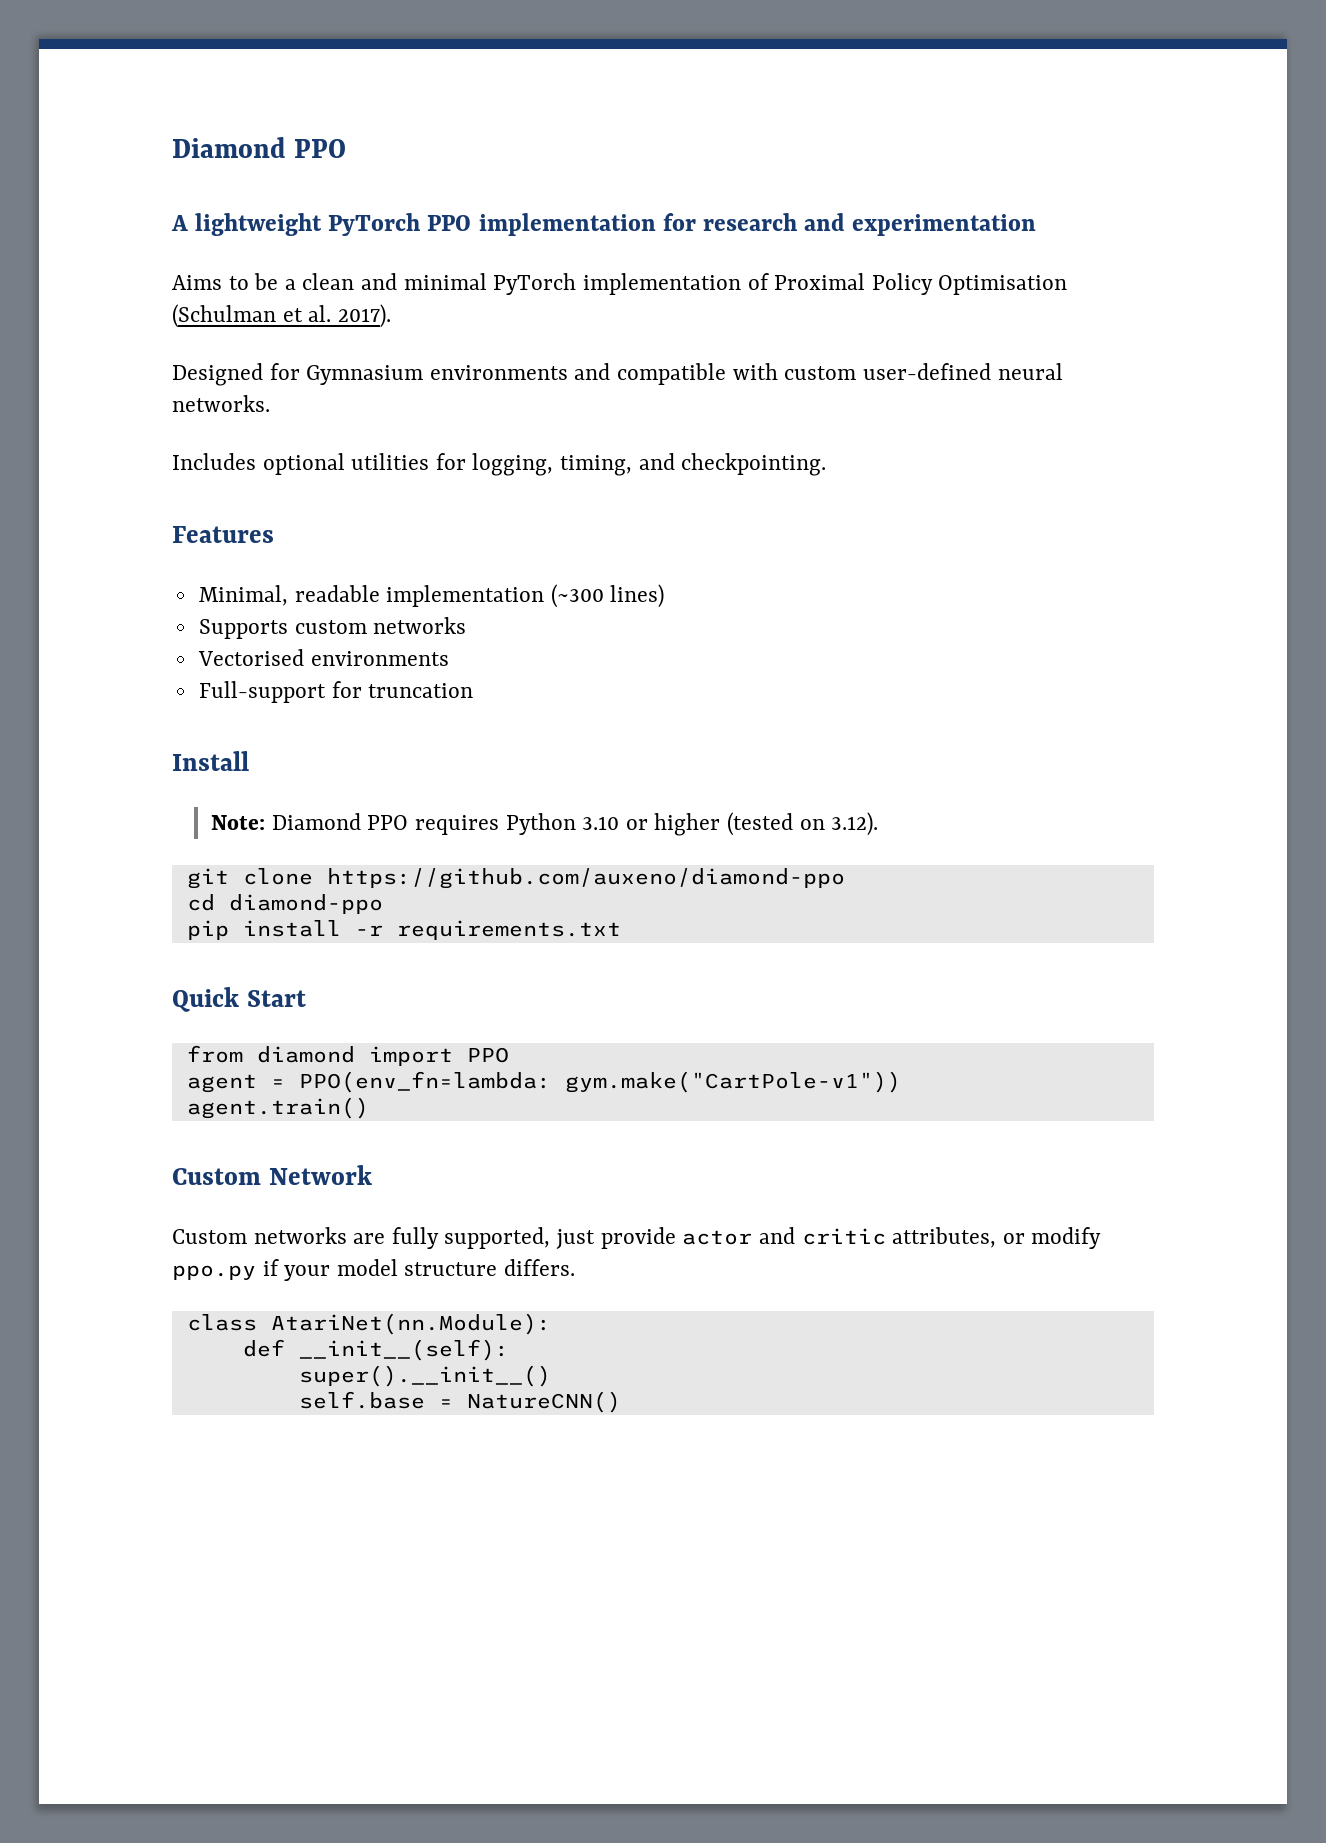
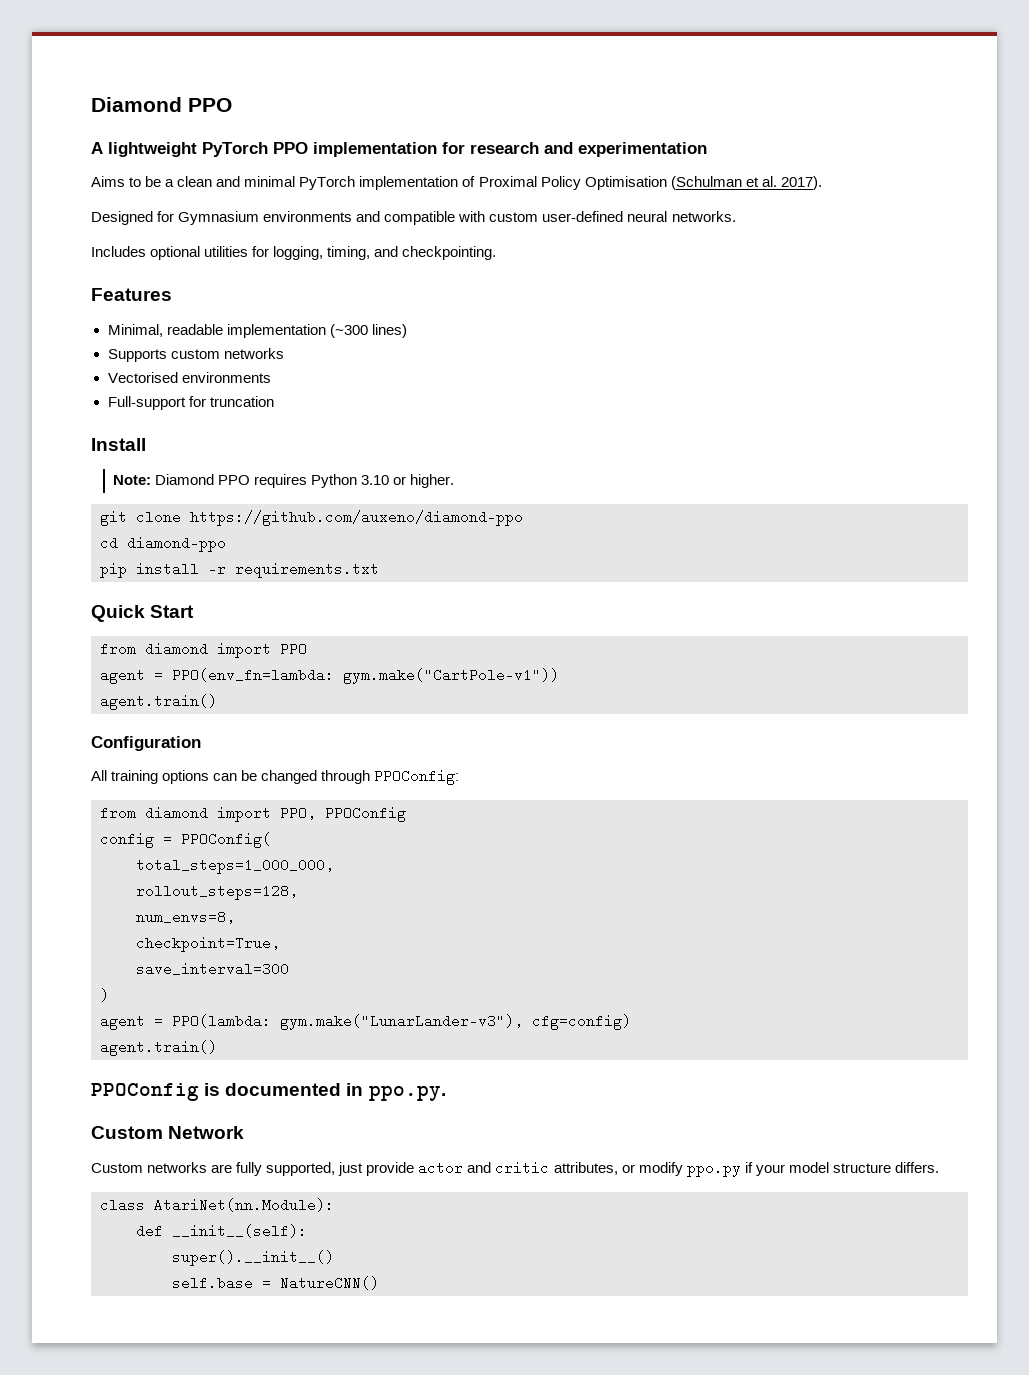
- Note: Diamond PPO requires Python 3.10 or higher (tested on 3.12).
+ Note: Diamond PPO requires Python 3.10 or higher.
+ Configuration
+ All training options can be changed through PPOConfig:
+ from diamond import PPO, PPOConfig
+ config = PPOConfig(
+ total_steps=1_000_000,
+ rollout_steps=128,
+ num_envs=8,
+ checkpoint=True,
+ save_interval=300
+ )
+ agent = PPO(lambda: gym.make("LunarLander-v3"), cfg=config)
+ agent.train()
+ PPOConfig is documented in ppo.py.

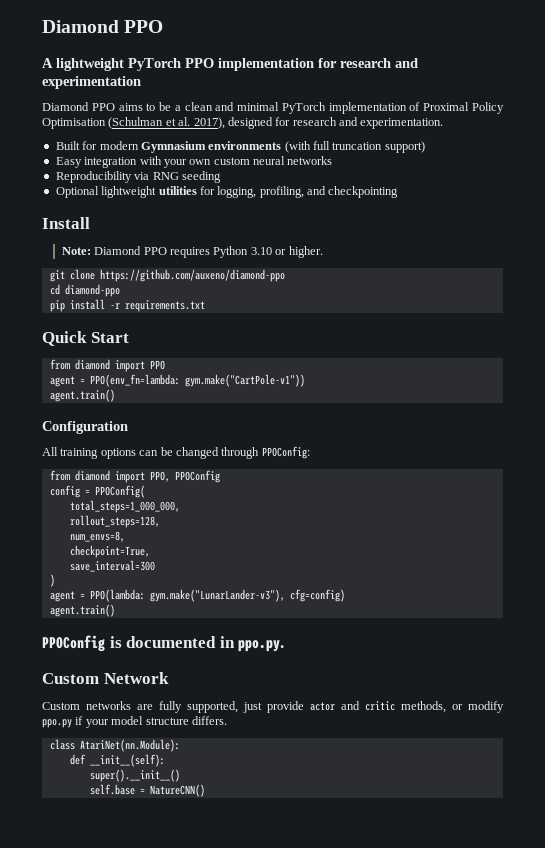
- Aims to be a clean and minimal PyTorch implementation of Proximal Policy Optimisation (Schulman et al. 2017).
- Designed for Gymnasium environments and compatible with custom user-defined neural networks.
- Includes optional utilities for logging, timing, and checkpointing.
- Features
- Minimal, readable implementation (~300 lines)
- Supports custom networks
- Vectorised environments
- Full-support for truncation
+ Diamond PPO aims to be a clean and minimal PyTorch implementation of Proximal Policy Optimisation (Schulman et al. 2017), designed for research and experimentation.
+ Built for modern Gymnasium environments (with full truncation support)
+ Easy integration with your own custom neural networks
+ Reproducibility via RNG seeding
+ Optional lightweight utilities for logging, profiling, and checkpointing
- Custom networks are fully supported, just provide actor and critic attributes, or modify ppo.py if your model structure differs.
+ Custom networks are fully supported, just provide actor and critic methods, or modify ppo.py if your model structure differs.

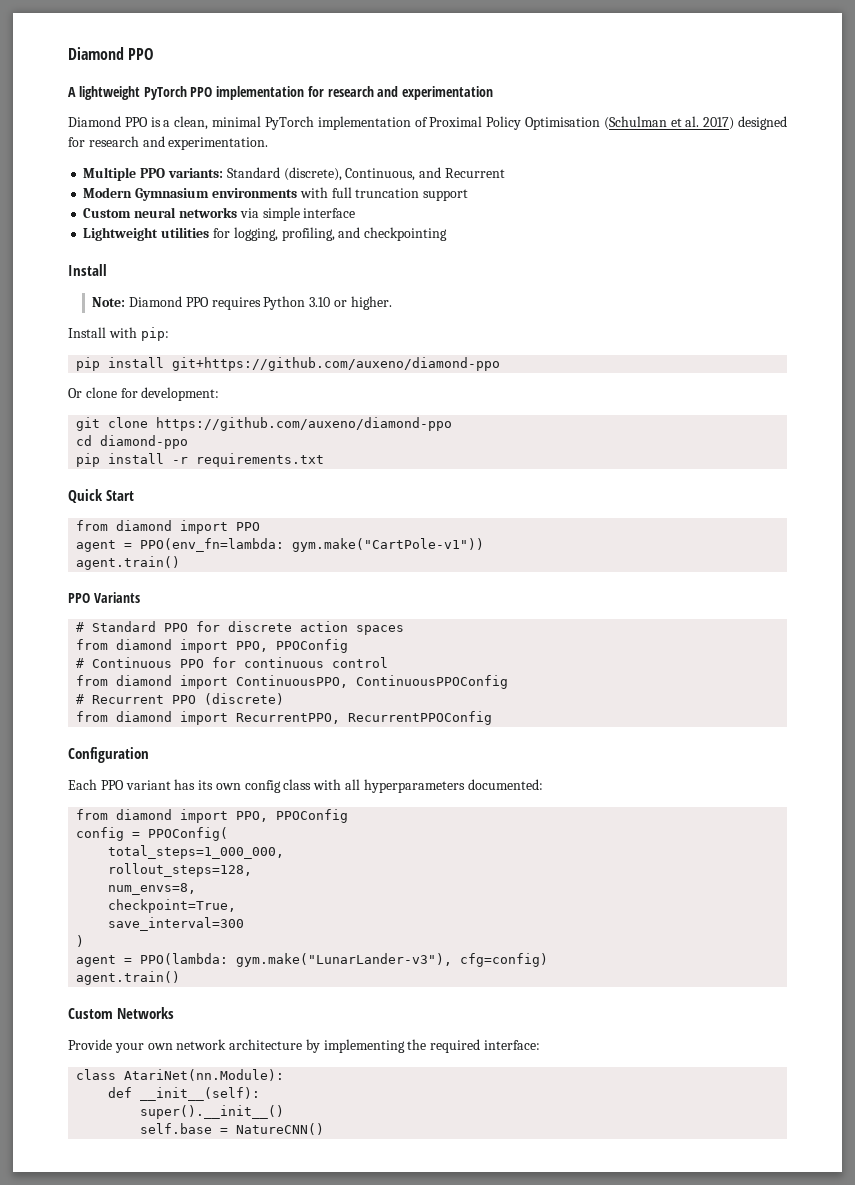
- Diamond PPO aims to be a clean and minimal PyTorch implementation of Proximal Policy Optimisation (Schulman et al. 2017), designed for research and experimentation.
+ Diamond PPO is a clean, minimal PyTorch implementation of Proximal Policy Optimisation (Schulman et al. 2017) designed for research and experimentation.
- Built for modern Gymnasium environments (with full truncation support)
- Easy integration with your own custom neural networks
- Reproducibility via RNG seeding
- Optional lightweight utilities for logging, profiling, and checkpointing
+ Multiple PPO variants: Standard (discrete), Continuous, and Recurrent
+ Modern Gymnasium environments with full truncation support
+ Custom neural networks via simple interface
+ Lightweight utilities for logging, profiling, and checkpointing
+ Install with pip:
+ pip install git+https://github.com/auxeno/diamond-ppo
+ Or clone for development:
+ PPO Variants
+ # Standard PPO for discrete action spaces
+ from diamond import PPO, PPOConfig
+ # Continuous PPO for continuous control
+ from diamond import ContinuousPPO, ContinuousPPOConfig
+ # Recurrent PPO (discrete)
+ from diamond import RecurrentPPO, RecurrentPPOConfig
  Configuration
- All training options can be changed through PPOConfig:
+ Each PPO variant has its own config class with all hyperparameters documented:
- PPOConfig is documented in ppo.py.
- Custom Network
- Custom networks are fully supported, just provide actor and critic methods, or modify ppo.py if your model structure differs.
+ Custom Networks
+ Provide your own network architecture by implementing the required interface:

